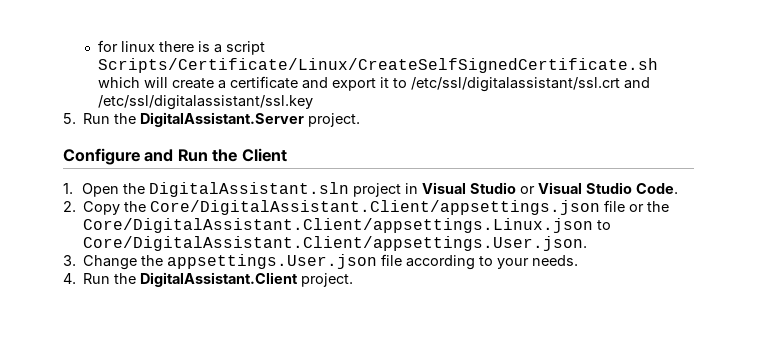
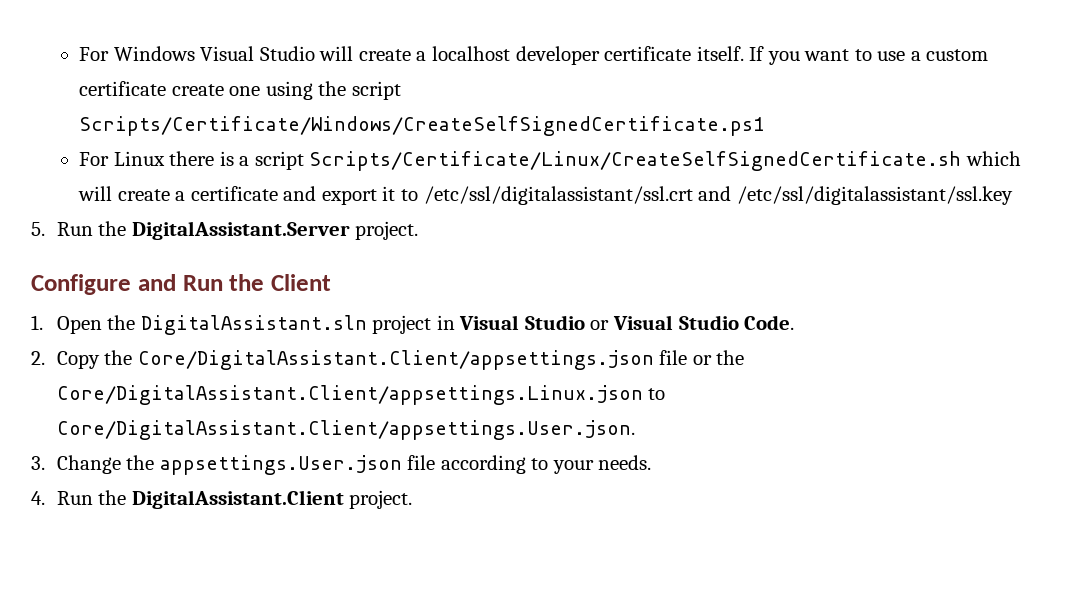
- for linux there is a script Scripts/Certificate/Linux/CreateSelfSignedCertificate.sh which will create a certificate and export it to /etc/ssl/digitalassistant/ssl.crt and /etc/ssl/digitalassistant/ssl.key
+ For Windows Visual Studio will create a localhost developer certificate itself. If you want to use a custom certificate create one using the script Scripts/Certificate/Windows/CreateSelfSignedCertificate.ps1
+ For Linux there is a script Scripts/Certificate/Linux/CreateSelfSignedCertificate.sh which will create a certificate and export it to /etc/ssl/digitalassistant/ssl.crt and /etc/ssl/digitalassistant/ssl.key

